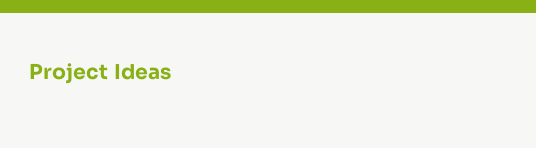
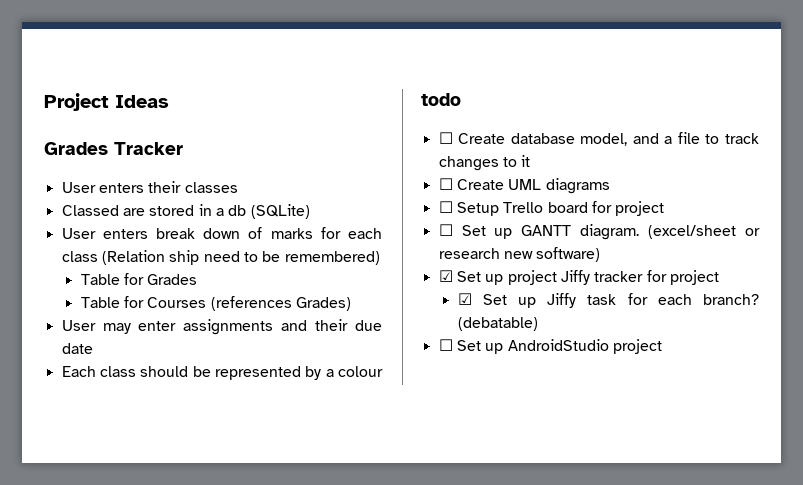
+ Grades Tracker
+ User enters their classes
+ Classed are stored in a db (SQLite)
+ User enters break down of marks for each class (Relation ship need to be remembered)
+ Table for Grades
+ Table for Courses (references Grades)
+ User may enter assignments and their due date
+ Each class should be represented by a colour
+ todo
+ ☐ Create database model, and a file to track changes to it
+ ☐ Create UML diagrams
+ ☐ Setup Trello board for project
+ ☐ Set up GANTT diagram. (excel/sheet or research new software)
+ ☑ Set up project Jiffy tracker for project
+ ☑ Set up Jiffy task for each branch? (debatable)
+ ☐ Set up AndroidStudio project

